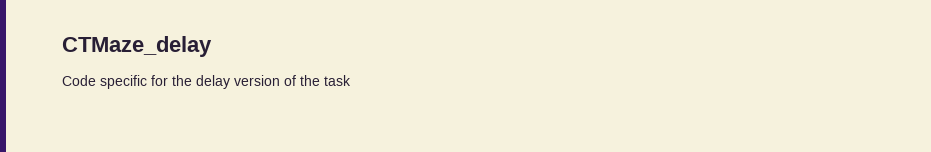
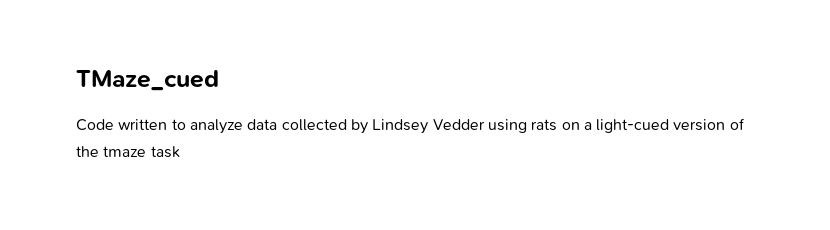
- CTMaze_delay
+ TMaze_cued
- Code specific for the delay version of the task
+ Code written to analyze data collected by Lindsey Vedder using rats on a light-cued version of the tmaze task

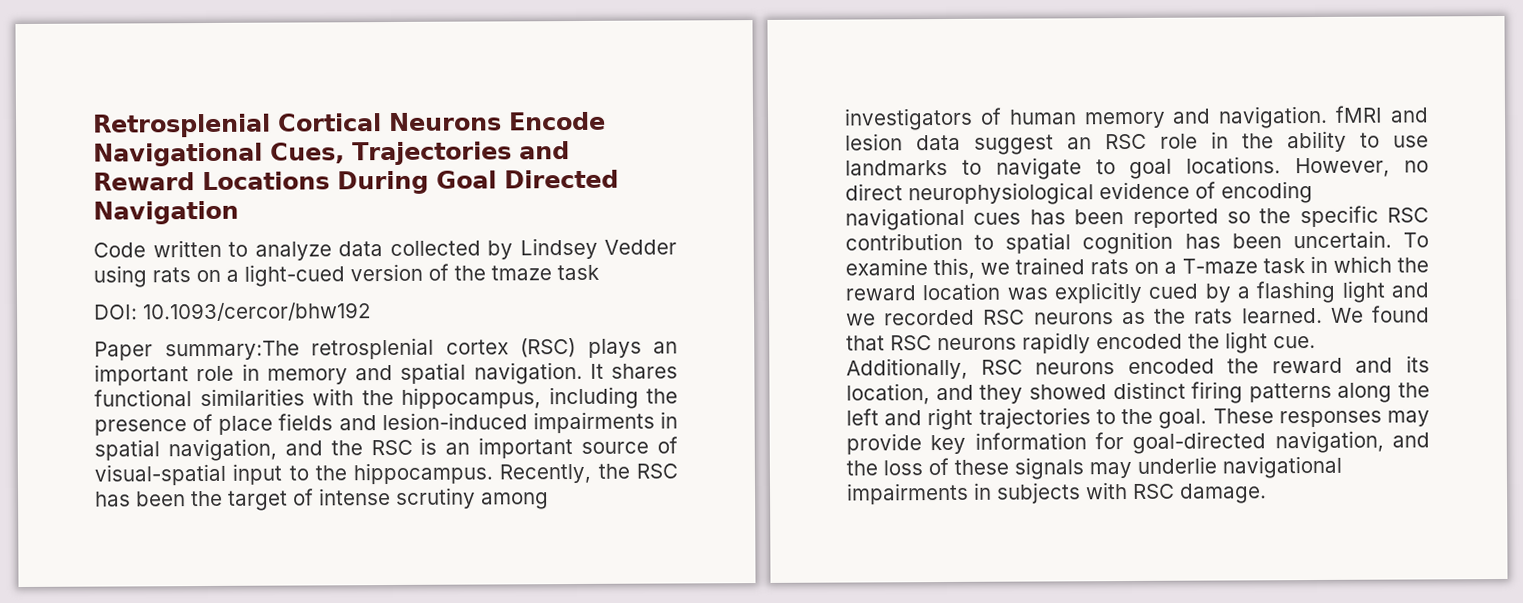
- TMaze_cued
+ Retrosplenial Cortical Neurons Encode Navigational Cues, Trajectories and Reward Locations During Goal Directed Navigation
+ DOI: 10.1093/cercor/bhw192
+ Paper summary:The retrosplenial cortex (RSC) plays an important role in memory and spatial navigation. It shares functional similarities with the hippocampus, including the presence of place fields and lesion-induced impairments in spatial navigation, and the RSC is an important source of visual-spatial input to the hippocampus. Recently, the RSC has been the target of intense scrutiny among investigators of human memory and navigation. fMRI and lesion data suggest an RSC role in the ability to use landmarks to navigate to goal locations. However, no direct neurophysiological evidence of encoding navigational cues has been reported so the specific RSC contribution to spatial cognition has been uncertain. To examine this, we trained rats on a T-maze task in which the reward location was explicitly cued by a flashing light and we recorded RSC neurons as the rats learned. We found that RSC neurons rapidly encoded the light cue. Additionally, RSC neurons encoded the reward and its location, and they showed distinct firing patterns along the left and right trajectories to the goal. These responses may provide key information for goal-directed navigation, and the loss of these signals may underlie navigational impairments in subjects with RSC damage.

